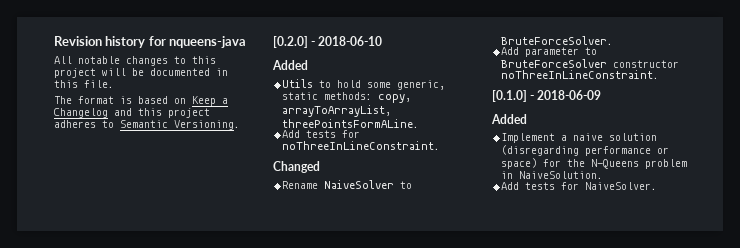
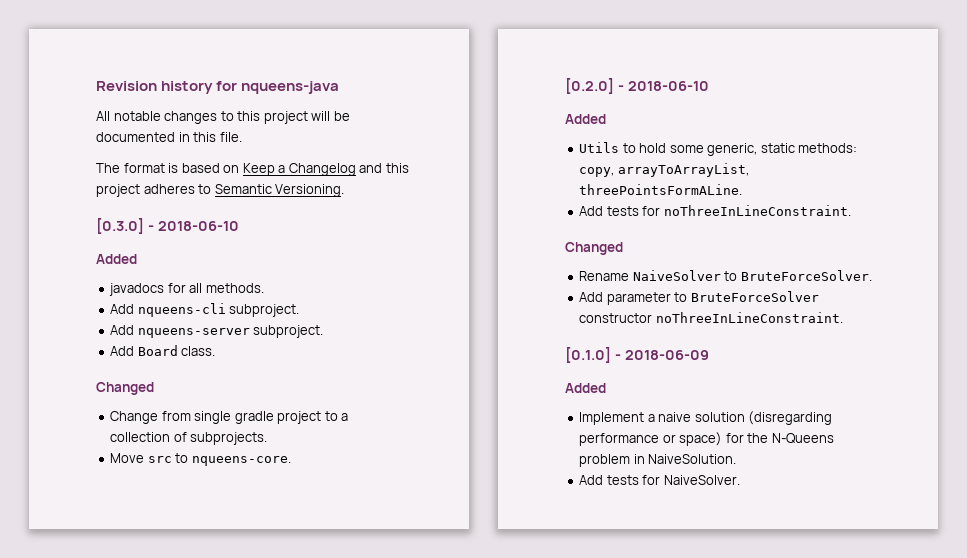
+ [0.3.0] - 2018-06-10
+ Added
+ javadocs for all methods.
+ Add nqueens-cli subproject.
+ Add nqueens-server subproject.
+ Add Board class.
+ Changed
+ Change from single gradle project to a collection of subprojects.
+ Move src to nqueens-core.

